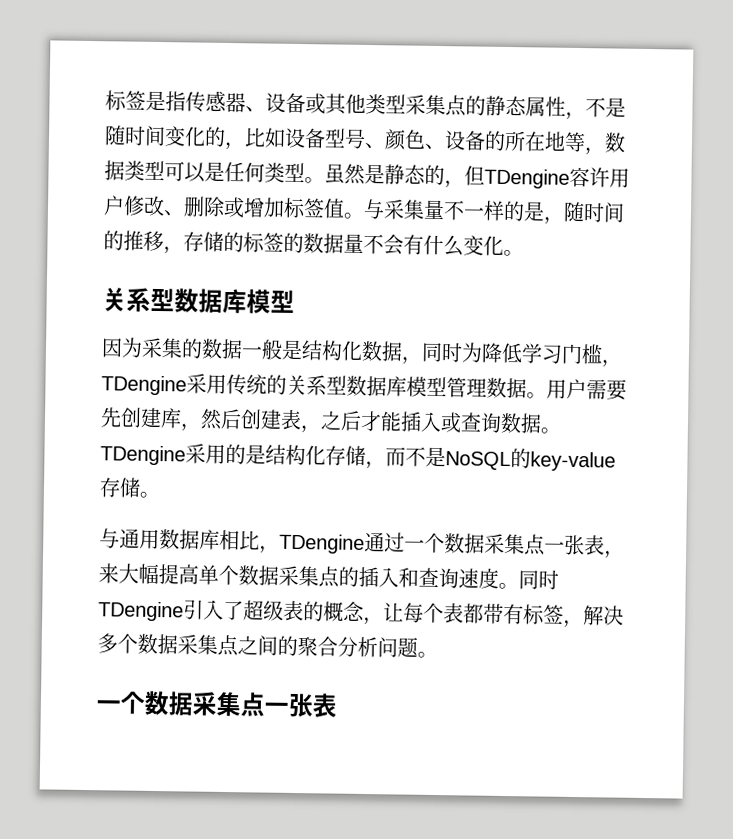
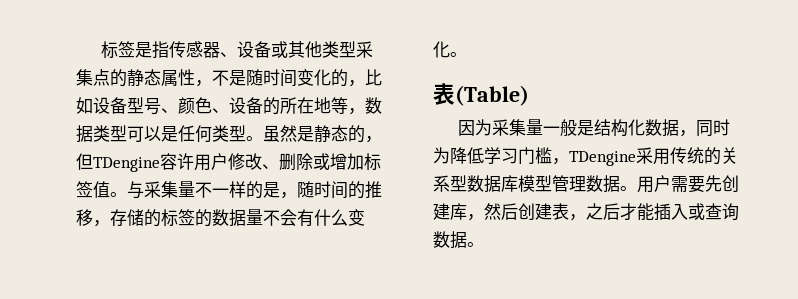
  与采集量不一样的是，随时间的推移，存储的标签的数据量不会有什么变化。
- 关系型数据库模型
+ 表(Table)
- 因为采集的数据一般是结构化数据，同时为降低学习门槛，TDengine采用传统的关系型数据库模型管理数据。
+ 因为采集量一般是结构化数据，同时为降低学习门槛，TDengine采用传统的关系型数据库模型管理数据。
- TDengine采用的是结构化存储，而不是NoSQL的key-value存储。
- 与通用数据库相比，TDengine通过一个数据采集点一张表，来大幅提高单个数据采集点的插入和查询速度。同时TDengine引入了超级表的概念，让每个表都带有标签，解决多个数据采集点之间的聚合分析问题。
- 一个数据采集点一张表

